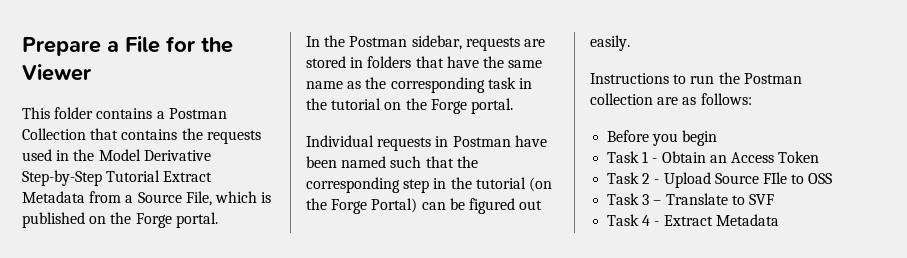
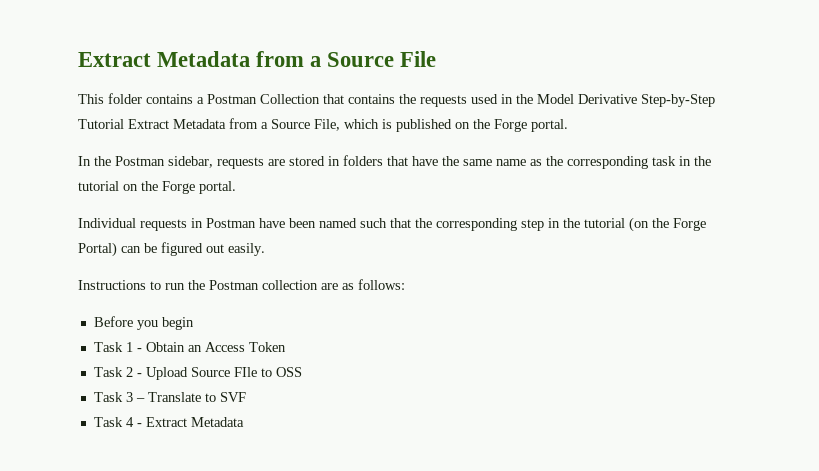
- Prepare a File for the Viewer
+ Extract Metadata from a Source File

